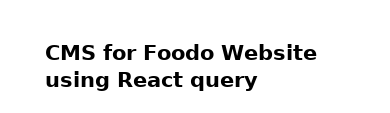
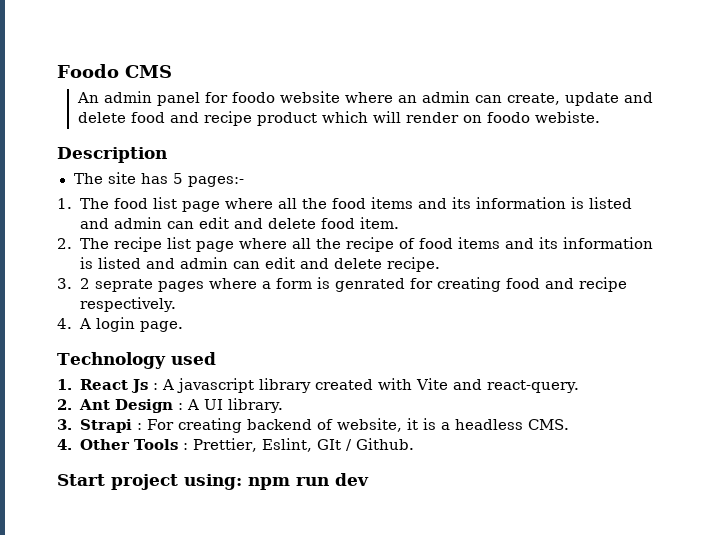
- CMS for Foodo Website using React query
+ Foodo CMS
+ An admin panel for foodo website where an admin can create, update and delete food and recipe product which will render on foodo webiste.
+ Description
+ The site has 5 pages:-
+ 1. The food list page where all the food items and its information is listed and admin can edit and delete food item.
+ 2. The recipe list page where all the recipe of food items and its information is listed and admin can edit and delete recipe.
+ 3. 2 seprate pages where a form is genrated for creating food and recipe respectively.
+ 4. A login page.
+ Technology used
+ 1. React Js : A javascript library created with Vite and react-query.
+ 2. Ant Design : A UI library.
+ 3. Strapi : For creating backend of website, it is a headless CMS.
+ 4. Other Tools : Prettier, Eslint, GIt / Github.
+ Start project using: npm run dev

